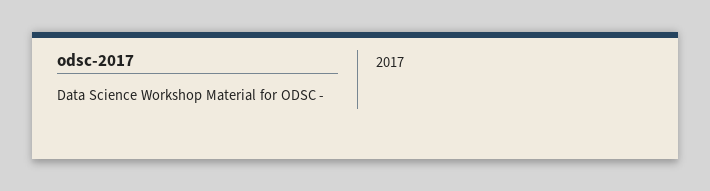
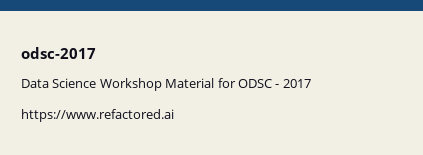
+ https://www.refactored.ai

